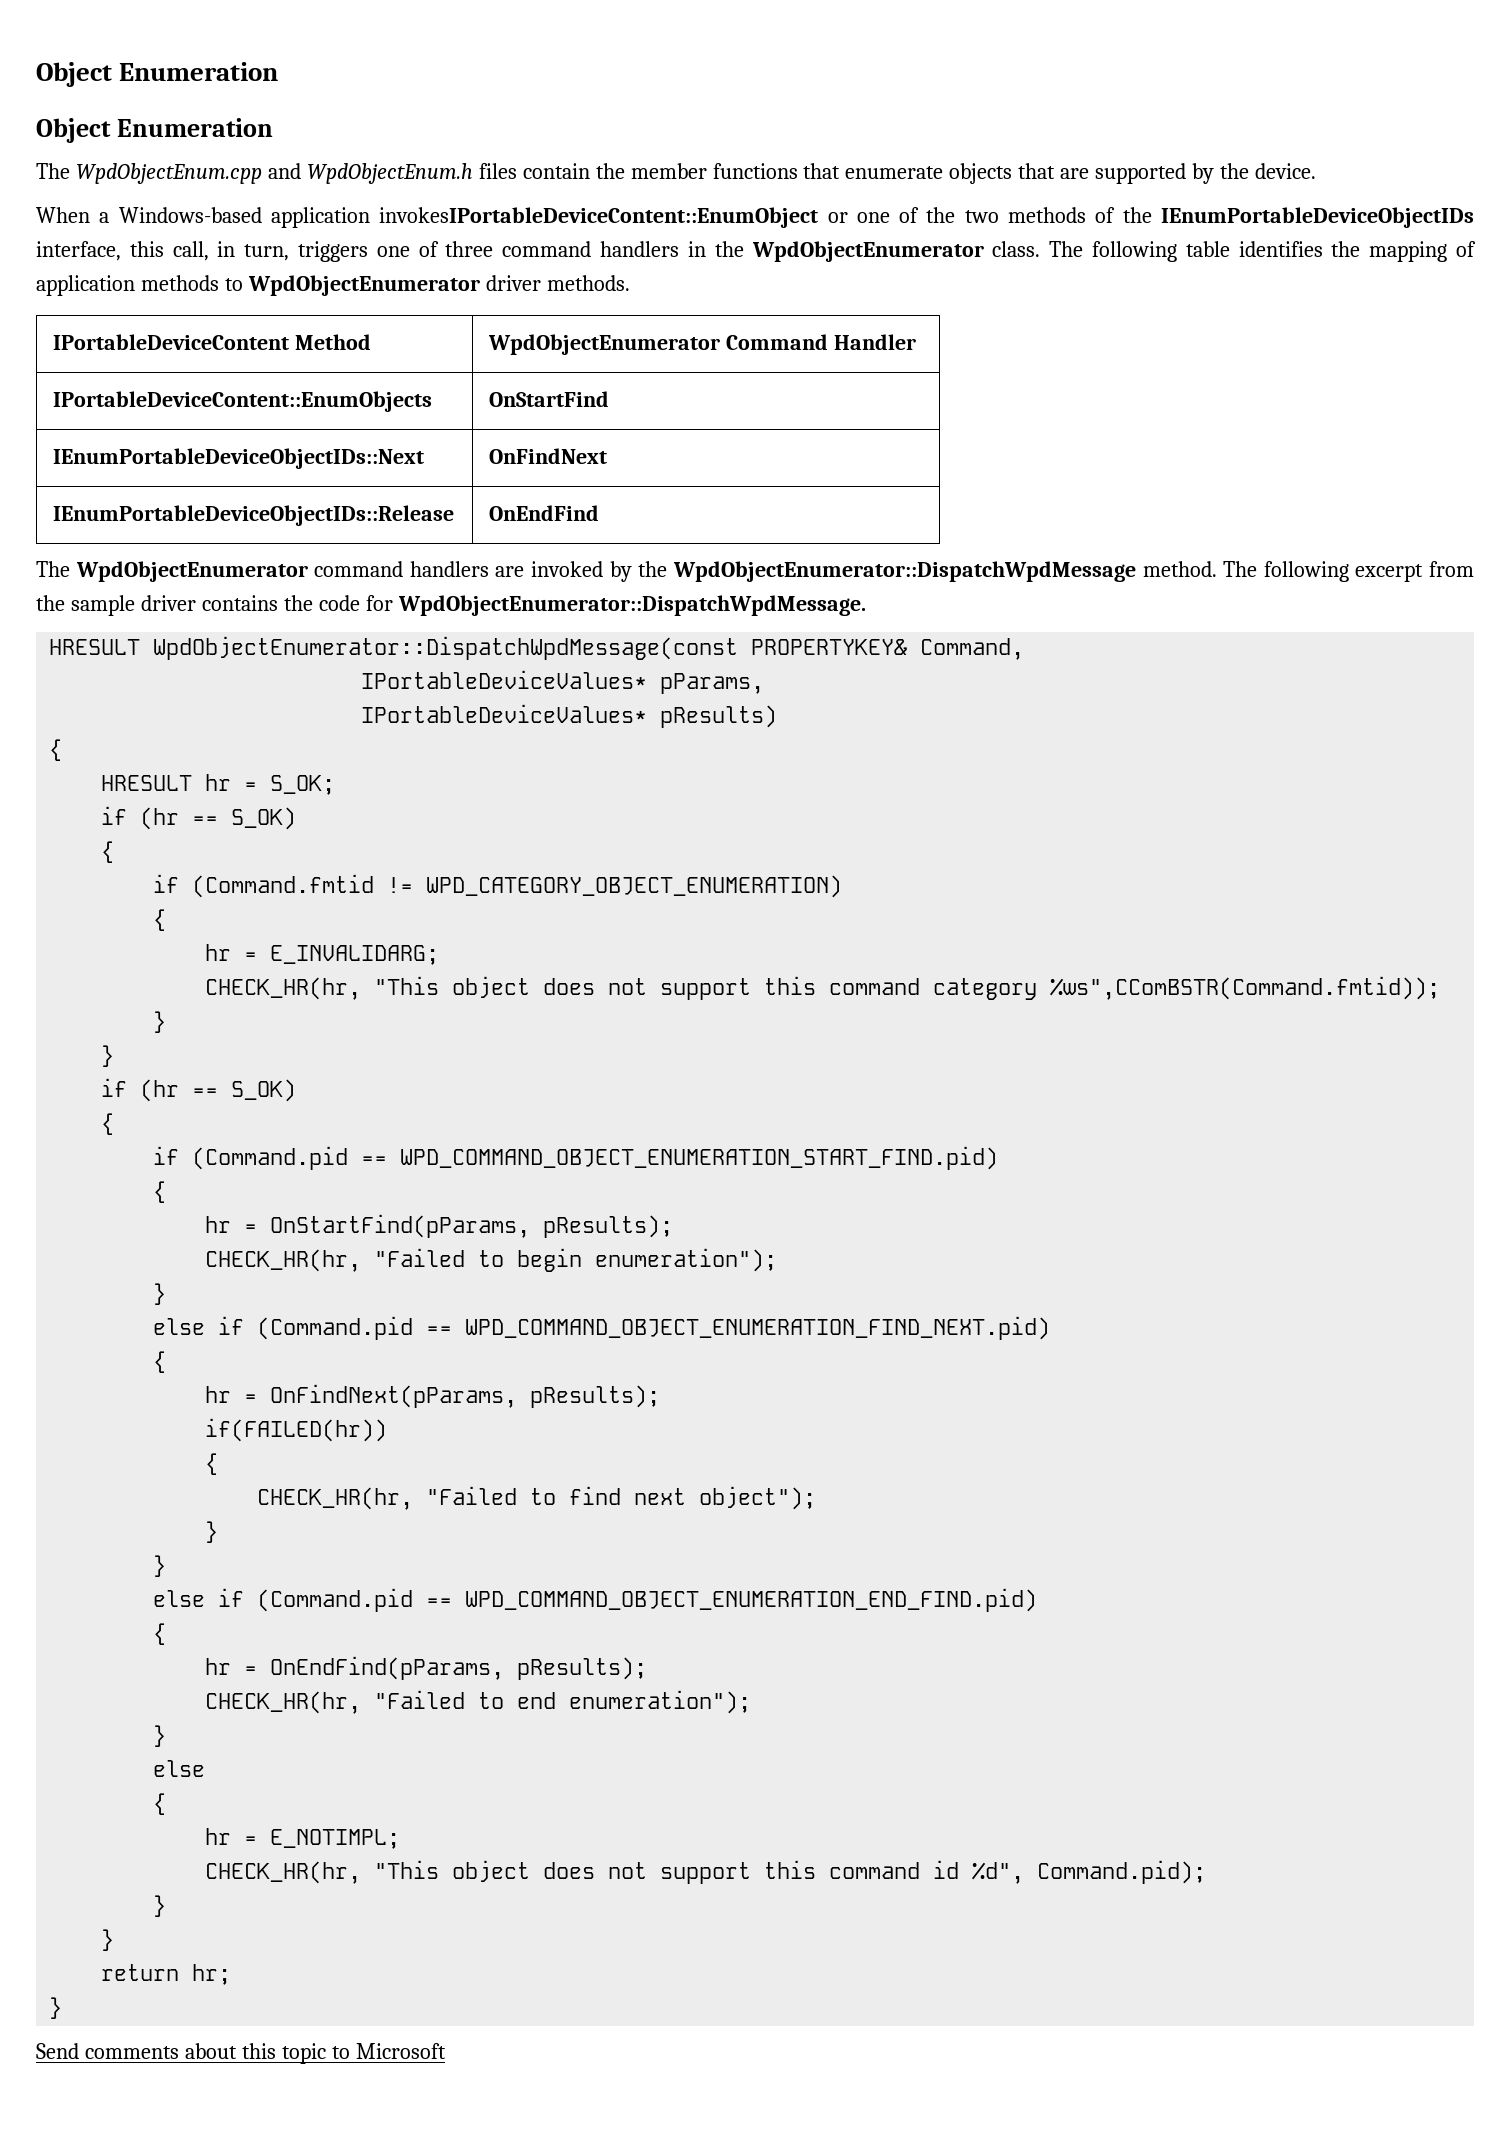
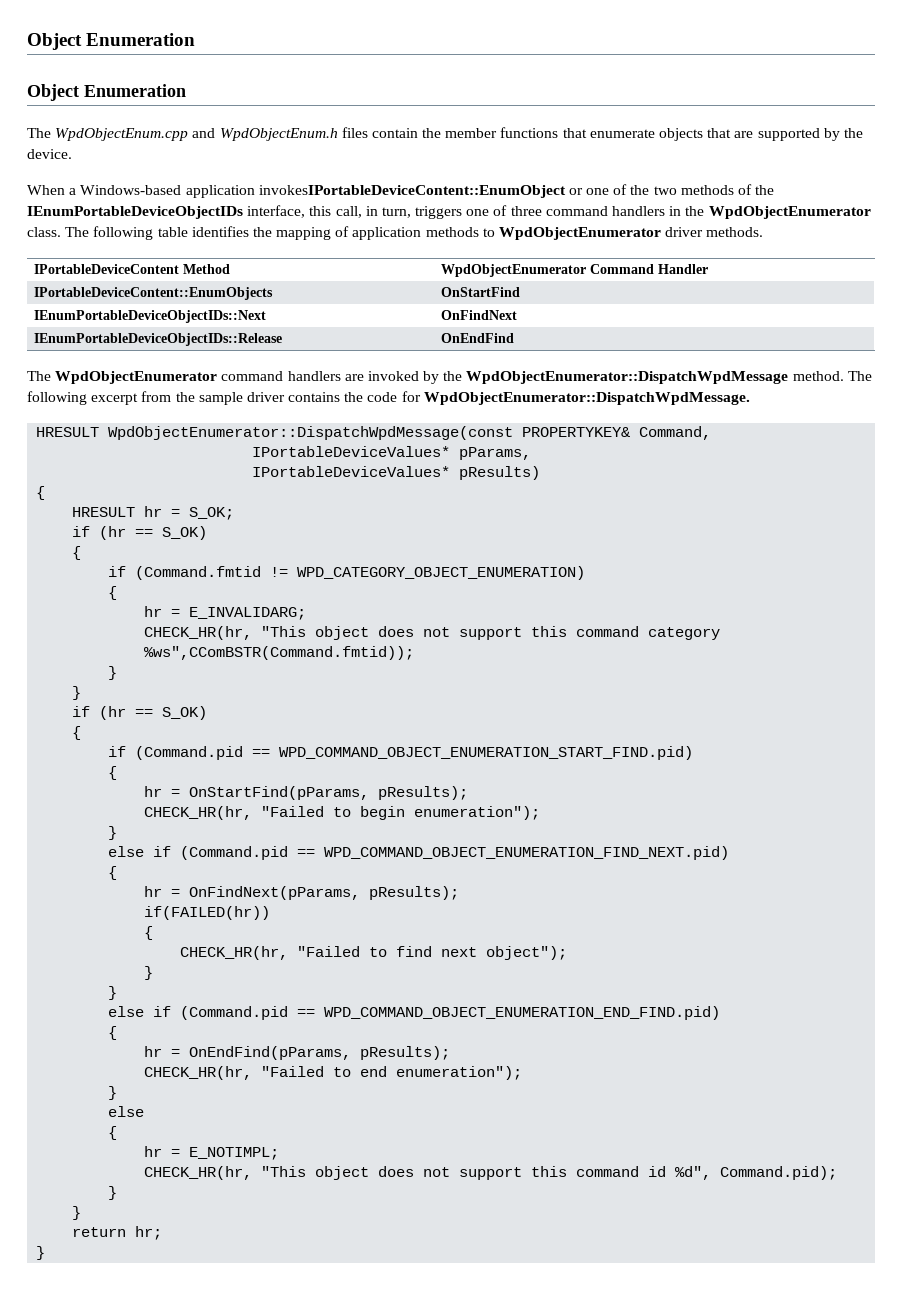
- Send comments about this topic to Microsoft

